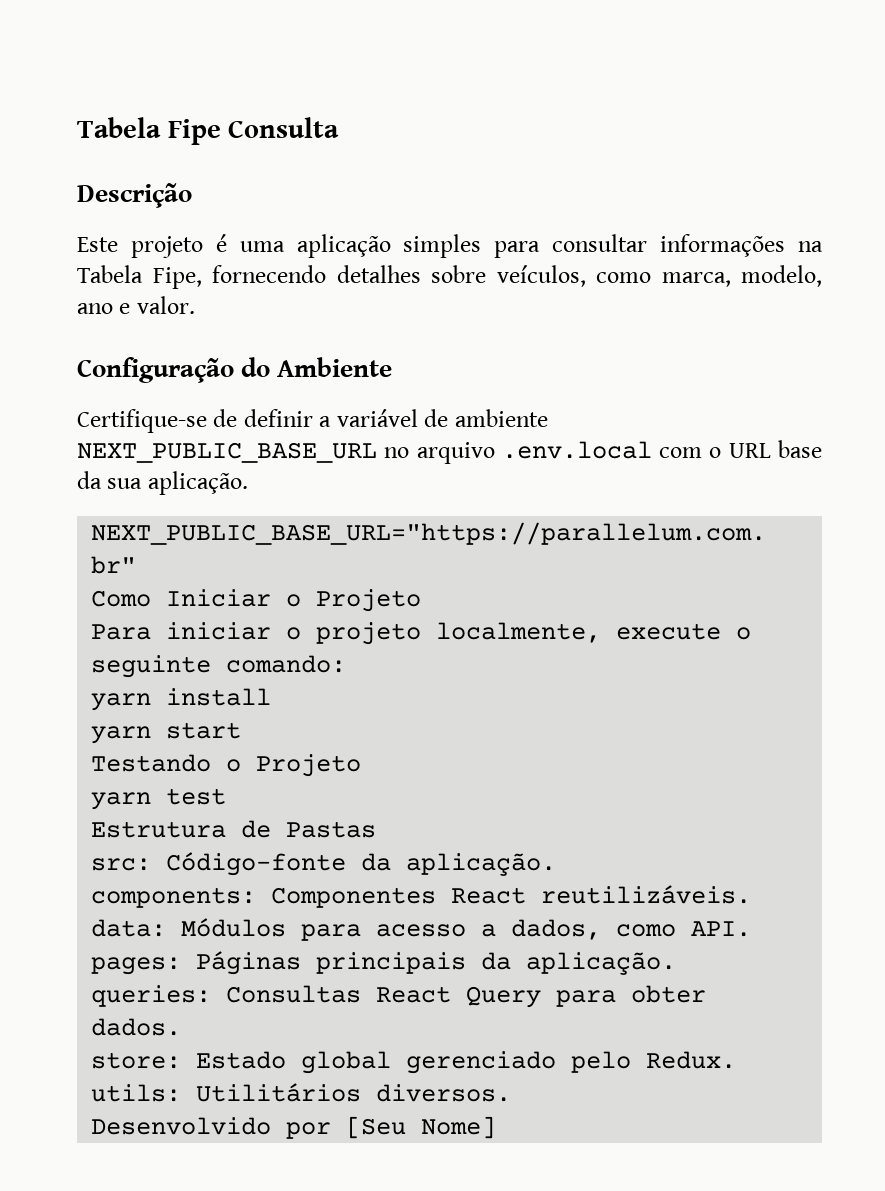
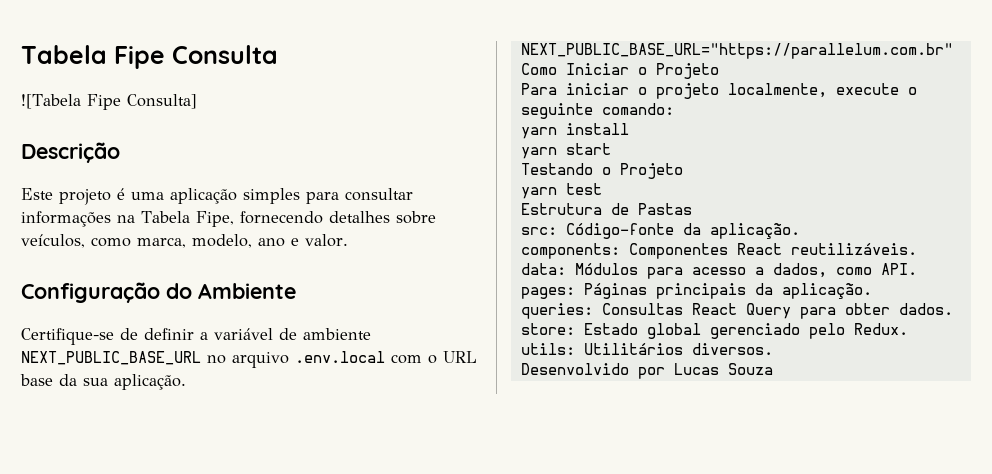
+ ![Tabela Fipe Consulta]
- Desenvolvido por [Seu Nome]
+ Desenvolvido por Lucas Souza

